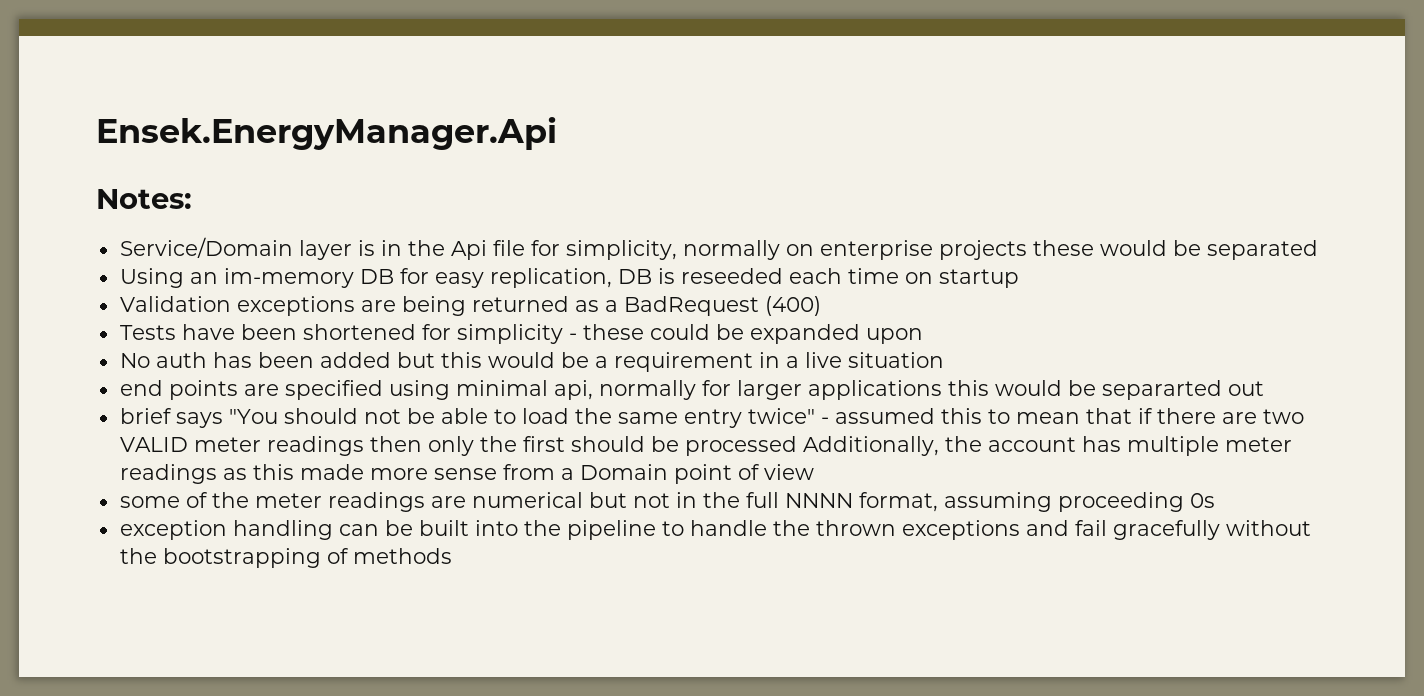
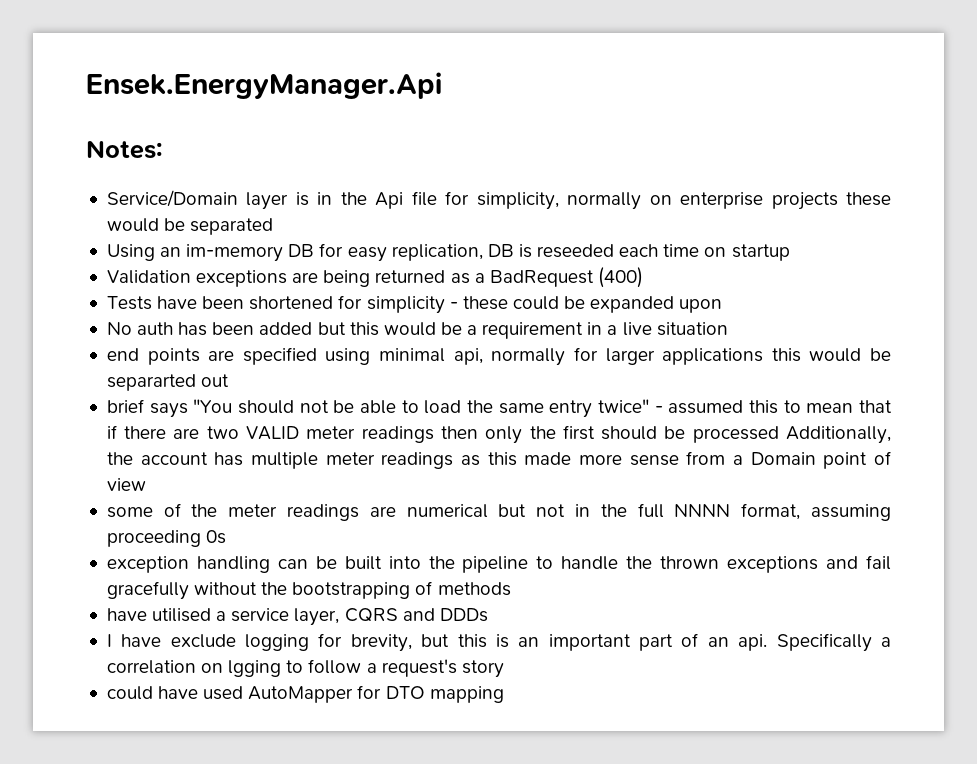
+ have utilised a service layer, CQRS and DDDs
+ I have exclude logging for brevity, but this is an important part of an api. Specifically a correlation on lgging to follow a request's story
+ could have used AutoMapper for DTO mapping

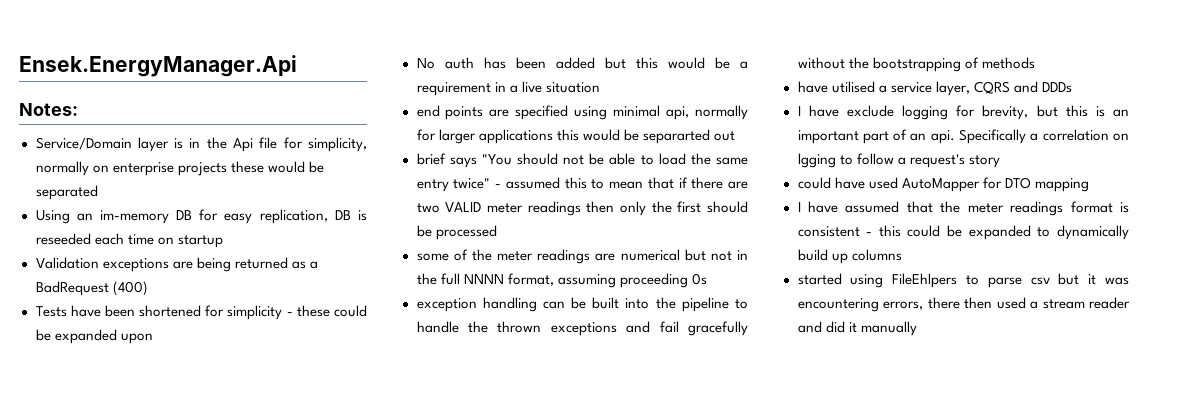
- brief says "You should not be able to load the same entry twice" - assumed this to mean that if there are two VALID meter readings then only the first should be processed Additionally, the account has multiple meter readings as this made more sense from a Domain point of view
+ brief says "You should not be able to load the same entry twice" - assumed this to mean that if there are two VALID meter readings then only the first should be processed
+ I have assumed that the meter readings format is consistent - this could be expanded to dynamically build up columns
+ started using FileEhlpers to parse csv but it was encountering errors, there then used a stream reader and did it manually

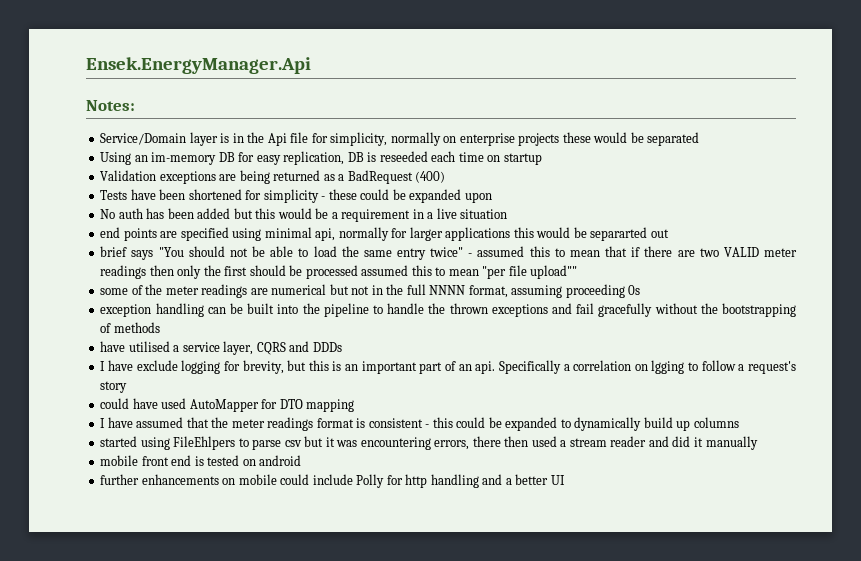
- brief says "You should not be able to load the same entry twice" - assumed this to mean that if there are two VALID meter readings then only the first should be processed
+ brief says "You should not be able to load the same entry twice" - assumed this to mean that if there are two VALID meter readings then only the first should be processed assumed this to mean "per file upload""
+ mobile front end is tested on android
+ further enhancements on mobile could include Polly for http handling and a better UI

